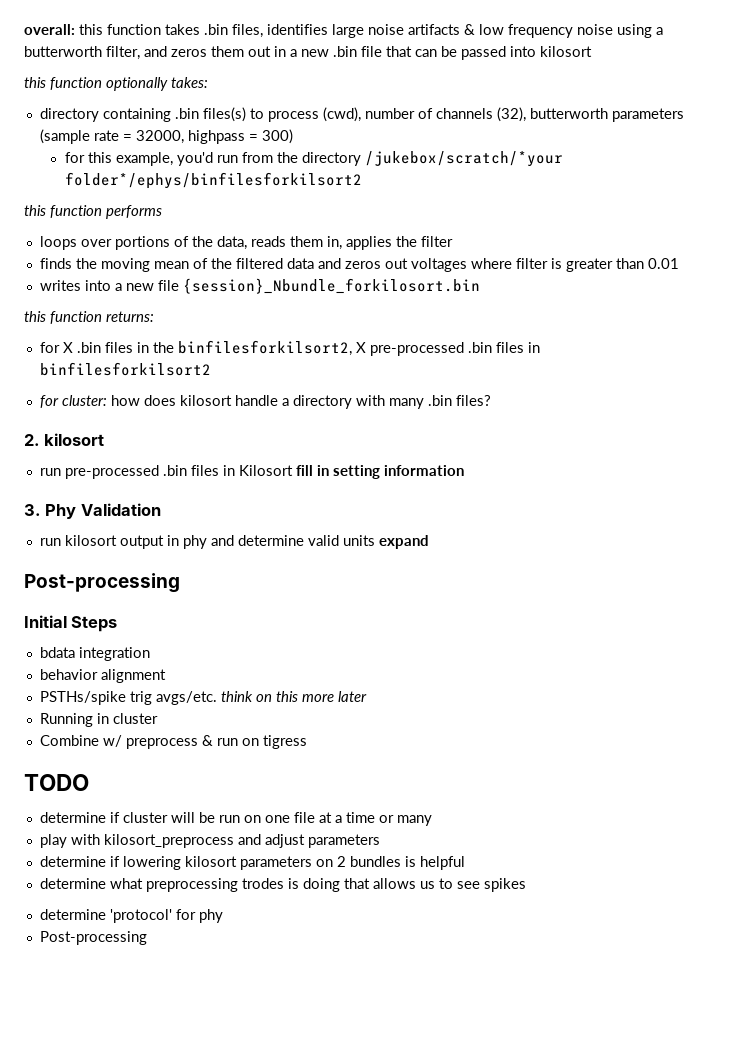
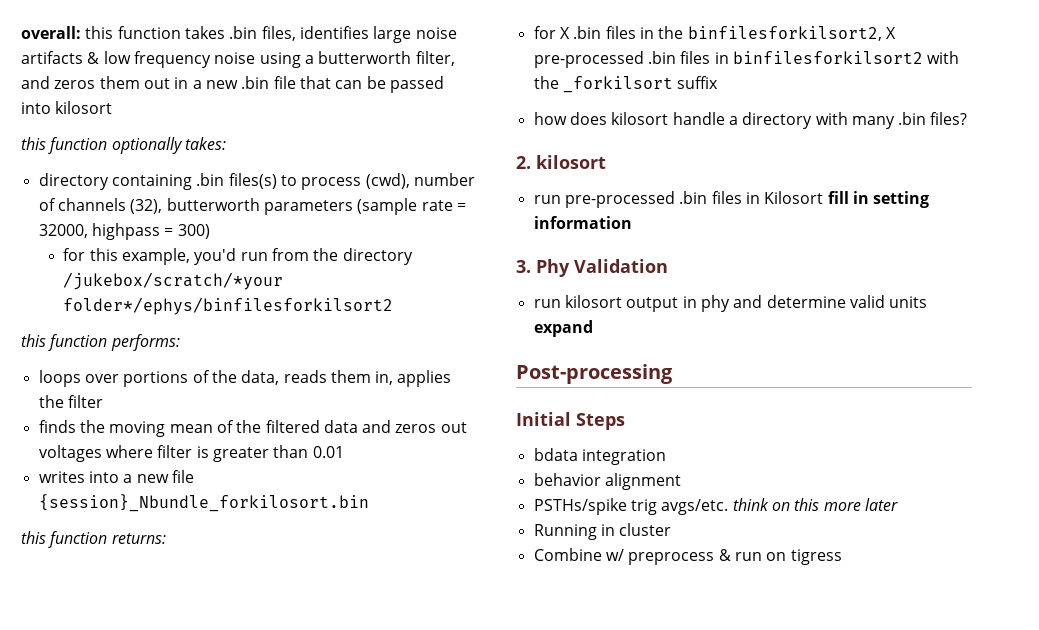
- this function performs
+ this function performs:
- for X .bin files in the binfilesforkilsort2, X pre-processed .bin files in binfilesforkilsort2
- for cluster: how does kilosort handle a directory with many .bin files?
+ for X .bin files in the binfilesforkilsort2, X pre-processed .bin files in binfilesforkilsort2 with the _forkilsort suffix
+ how does kilosort handle a directory with many .bin files?
- TODO
- determine if cluster will be run on one file at a time or many
- play with kilosort_preprocess and adjust parameters
- determine if lowering kilosort parameters on 2 bundles is helpful
- determine what preprocessing trodes is doing that allows us to see spikes
- determine 'protocol' for phy
- Post-processing

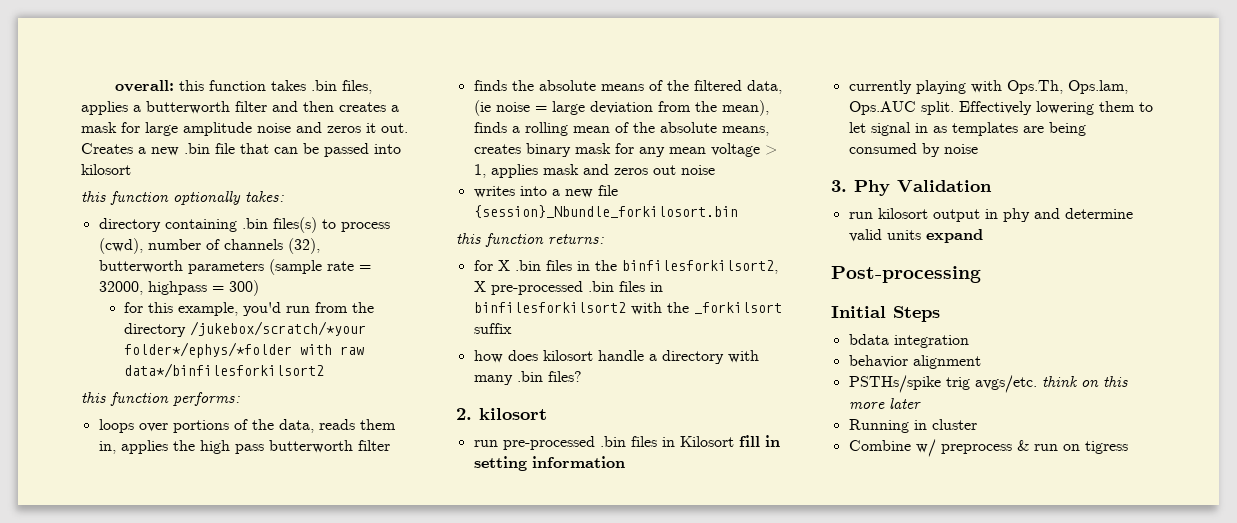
- overall: this function takes .bin files, identifies large noise artifacts & low frequency noise using a butterworth filter, and zeros them out in a new .bin file that can be passed into kilosort
+ overall: this function takes .bin files, applies a butterworth filter and then creates a mask for large amplitude noise and zeros it out. Creates a new .bin file that can be passed into kilosort
- for this example, you'd run from the directory /jukebox/scratch/*your folder*/ephys/binfilesforkilsort2
+ for this example, you'd run from the directory /jukebox/scratch/*your folder*/ephys/*folder with raw data*/binfilesforkilsort2
- loops over portions of the data, reads them in, applies the filter
+ loops over portions of the data, reads them in, applies the high pass butterworth filter
- finds the moving mean of the filtered data and zeros out voltages where filter is greater than 0.01
+ finds the absolute means of the filtered data, (ie noise = large deviation from the mean), finds a rolling mean of the absolute means, creates binary mask for any mean voltage > 1, applies mask and zeros out noise
+ currently playing with Ops.Th, Ops.lam, Ops.AUC split. Effectively lowering them to let signal in as templates are being consumed by noise

